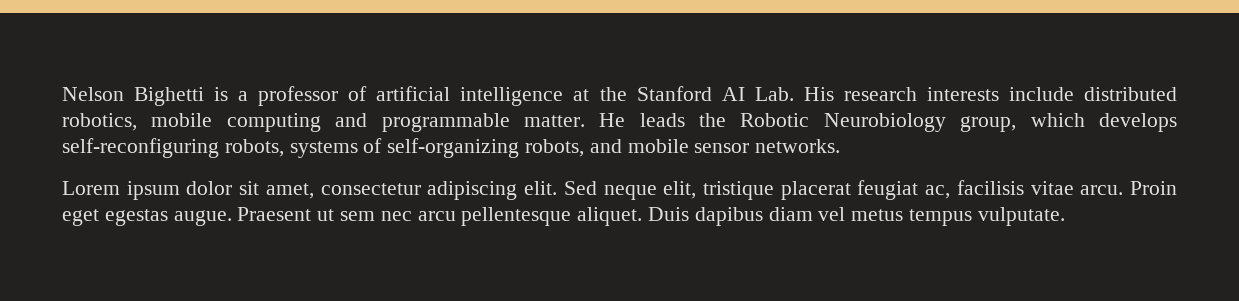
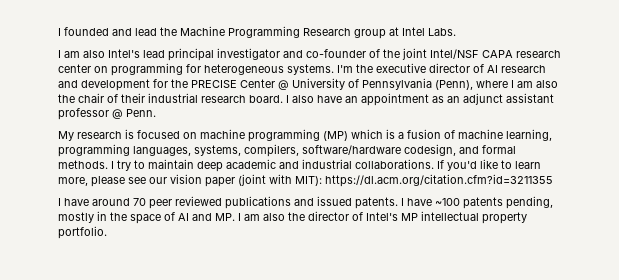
- Nelson Bighetti is a professor of artificial intelligence at the Stanford AI Lab. His research interests include distributed robotics, mobile computing and programmable matter. He leads the Robotic Neurobiology group, which develops self-reconfiguring robots, systems of self-organizing robots, and mobile sensor networks.
- Lorem ipsum dolor sit amet, consectetur adipiscing elit. Sed neque elit, tristique placerat feugiat ac, facilisis vitae arcu. Proin eget egestas augue. Praesent ut sem nec arcu pellentesque aliquet. Duis dapibus diam vel metus tempus vulputate.
+ I founded and lead the Machine Programming Research group at Intel Labs.
+ I am also Intel's lead principal investigator and co-founder of the joint Intel/NSF CAPA research center on programming for heterogeneous systems. I'm the executive director of AI research and development for the PRECISE Center @ University of Pennsylvania (Penn), where I am also the chair of their industrial research board. I also have an appointment as an adjunct assistant professor @ Penn.
+ My research is focused on machine programming (MP) which is a fusion of machine learning, programming languages, systems, compilers, software/hardware codesign, and formal methods. I try to maintain deep academic and industrial collaborations. If you'd like to learn more, please see our vision paper (joint with MIT): https://dl.acm.org/citation.cfm?id=3211355
+ I have around 70 peer reviewed publications and issued patents. I have ~100 patents pending, mostly in the space of AI and MP. I am also the director of Intel's MP intellectual property portfolio.

